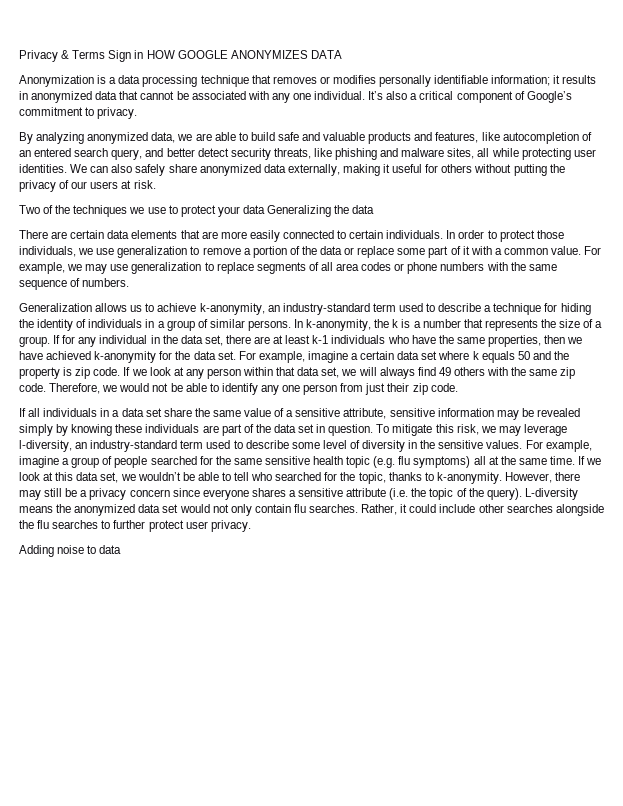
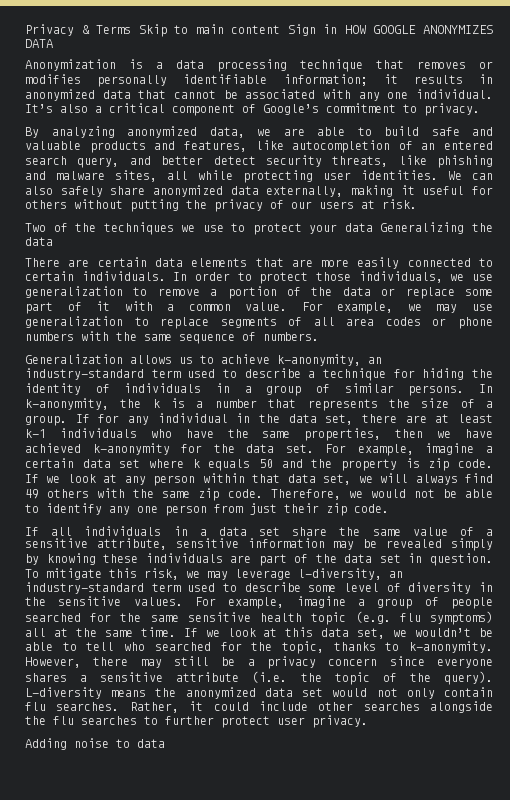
- Privacy & Terms Sign in HOW GOOGLE ANONYMIZES DATA
+ Privacy & Terms Skip to main content Sign in HOW GOOGLE ANONYMIZES DATA

